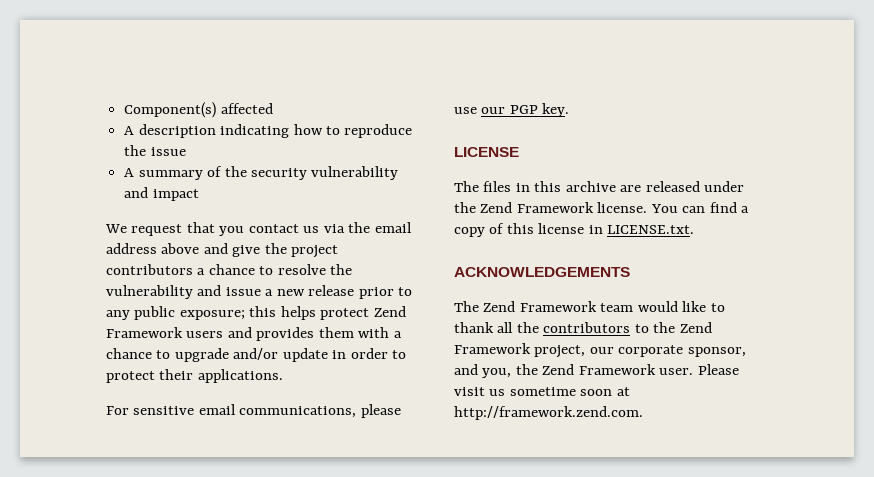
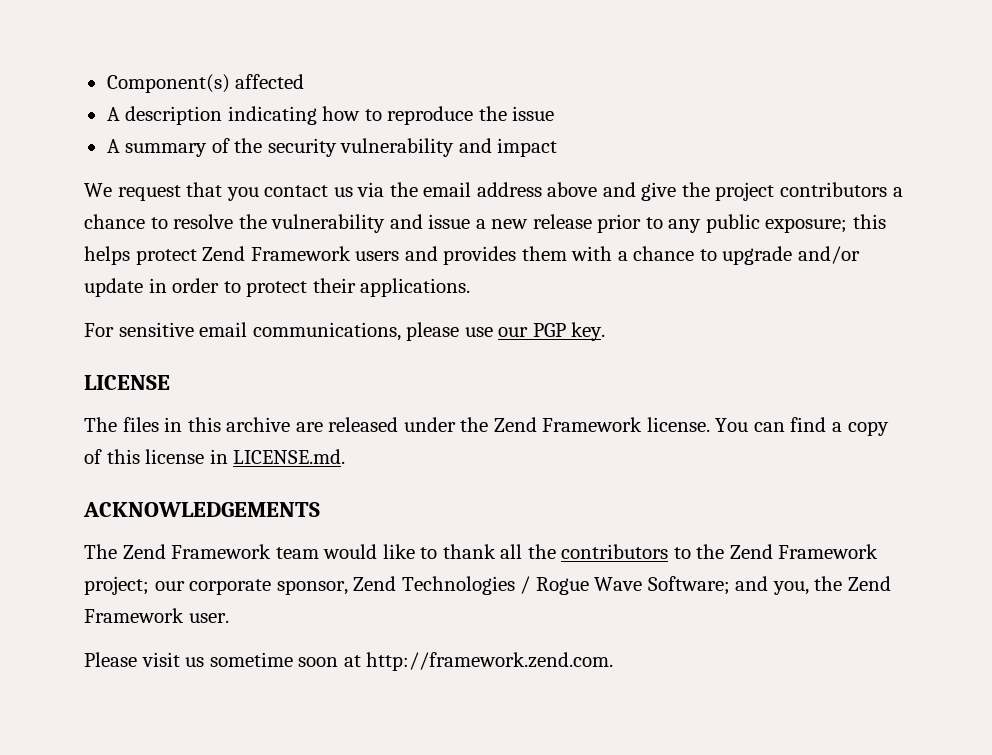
- You can find a copy of this license in LICENSE.txt.
+ You can find a copy of this license in LICENSE.md.
- The Zend Framework team would like to thank all the contributors to the Zend Framework project, our corporate sponsor, and you, the Zend Framework user. Please visit us sometime soon at http://framework.zend.com.
+ The Zend Framework team would like to thank all the contributors to the Zend Framework project; our corporate sponsor, Zend Technologies / Rogue Wave Software; and you, the Zend Framework user.
+ Please visit us sometime soon at http://framework.zend.com.

